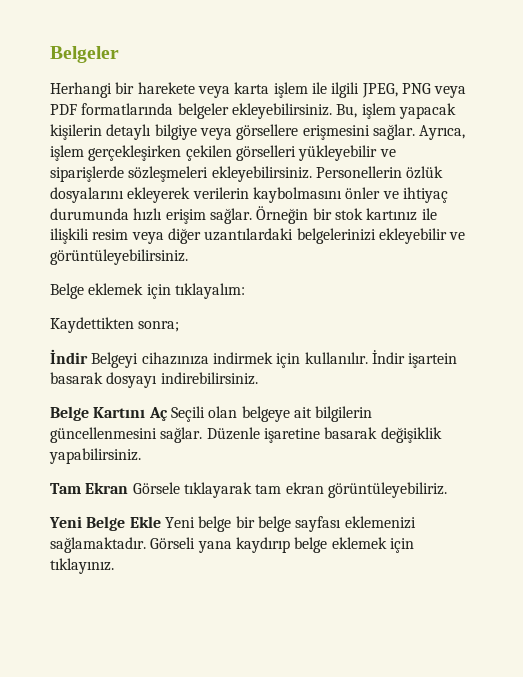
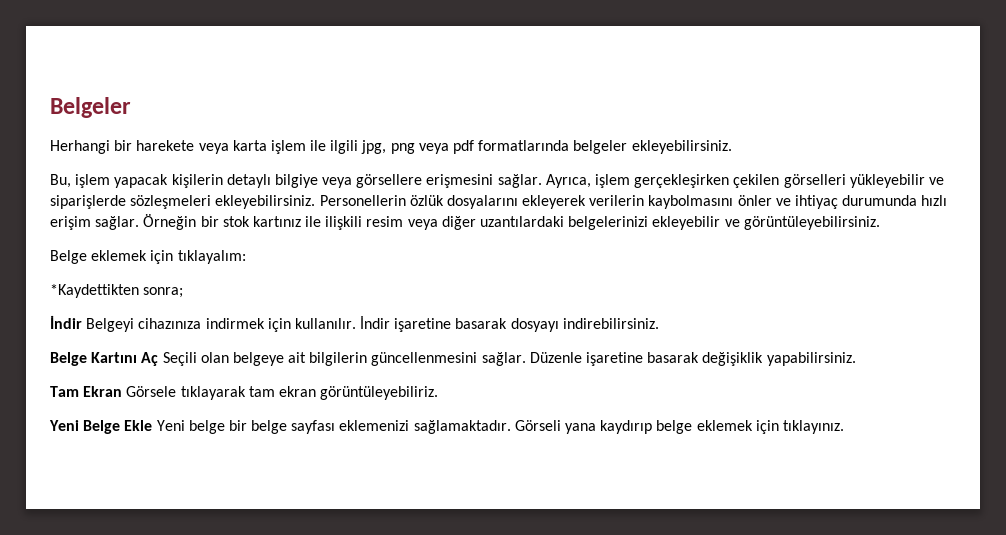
- Herhangi bir harekete veya karta işlem ile ilgili JPEG, PNG veya PDF formatlarında belgeler ekleyebilirsiniz. Bu, işlem yapacak kişilerin detaylı bilgiye veya görsellere erişmesini sağlar.
+ Herhangi bir harekete veya karta işlem ile ilgili jpg, png veya pdf formatlarında belgeler ekleyebilirsiniz.
+ Bu, işlem yapacak kişilerin detaylı bilgiye veya görsellere erişmesini sağlar.
- Kaydettikten sonra;
+ *Kaydettikten sonra;
- İndir işartein basarak dosyayı indirebilirsiniz.
+ İndir işaretine basarak dosyayı indirebilirsiniz.

